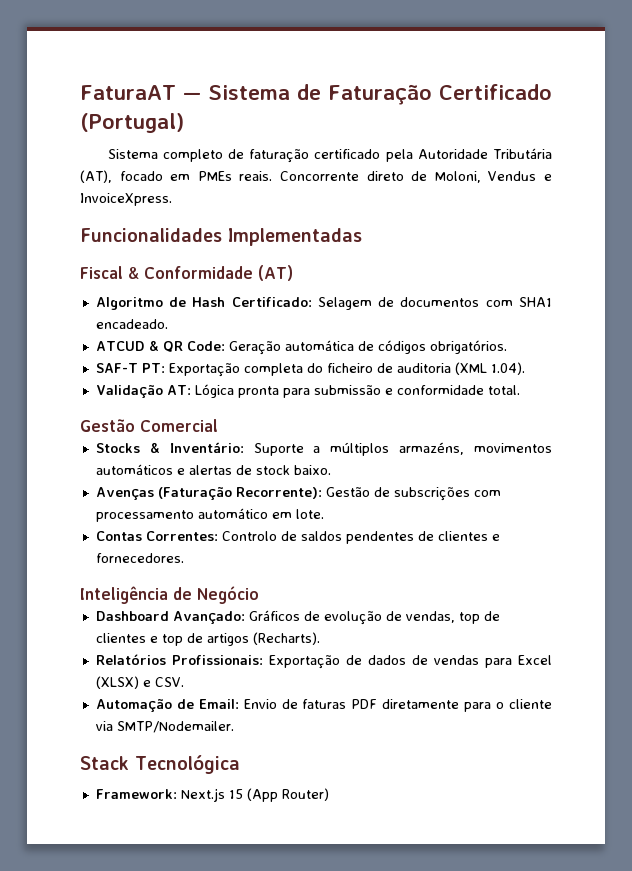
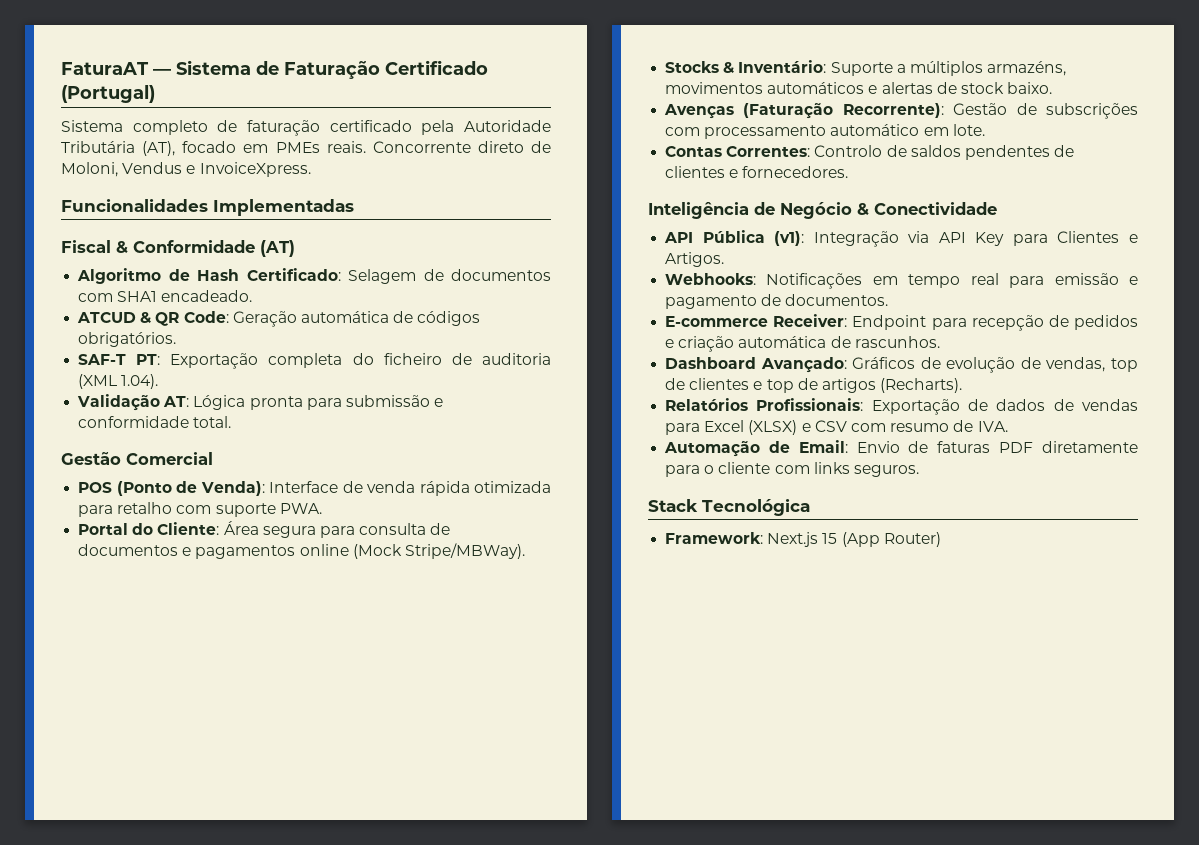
+ POS (Ponto de Venda): Interface de venda rápida otimizada para retalho com suporte PWA.
+ Portal do Cliente: Área segura para consulta de documentos e pagamentos online (Mock Stripe/MBWay).
- Inteligência de Negócio
+ Inteligência de Negócio & Conectividade
+ API Pública (v1): Integração via API Key para Clientes e Artigos.
+ Webhooks: Notificações em tempo real para emissão e pagamento de documentos.
+ E-commerce Receiver: Endpoint para recepção de pedidos e criação automática de rascunhos.
- Relatórios Profissionais: Exportação de dados de vendas para Excel (XLSX) e CSV.
+ Relatórios Profissionais: Exportação de dados de vendas para Excel (XLSX) e CSV com resumo de IVA.
- Automação de Email: Envio de faturas PDF diretamente para o cliente via SMTP/Nodemailer.
+ Automação de Email: Envio de faturas PDF diretamente para o cliente com links seguros.

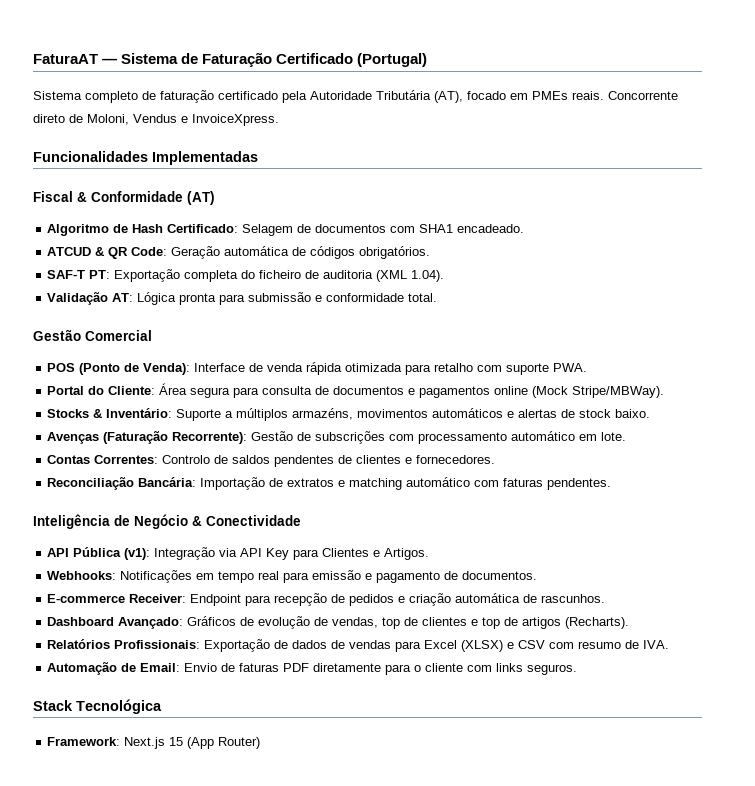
+ Reconciliação Bancária: Importação de extratos e matching automático com faturas pendentes.

